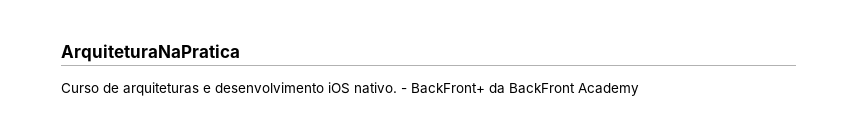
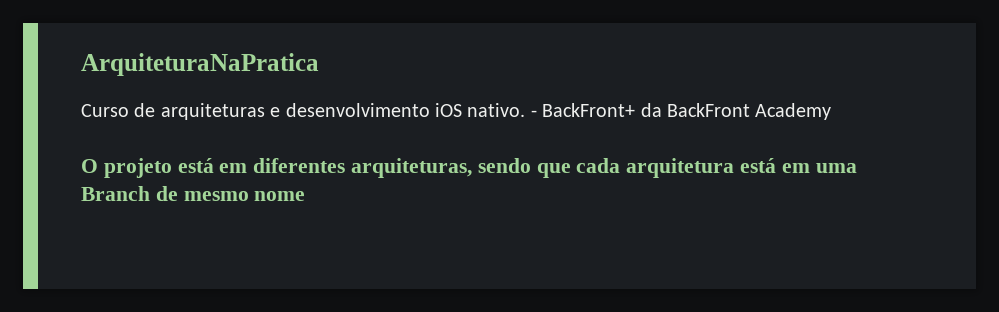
+ O projeto está em diferentes arquiteturas, sendo que cada arquitetura está em uma Branch de mesmo nome

